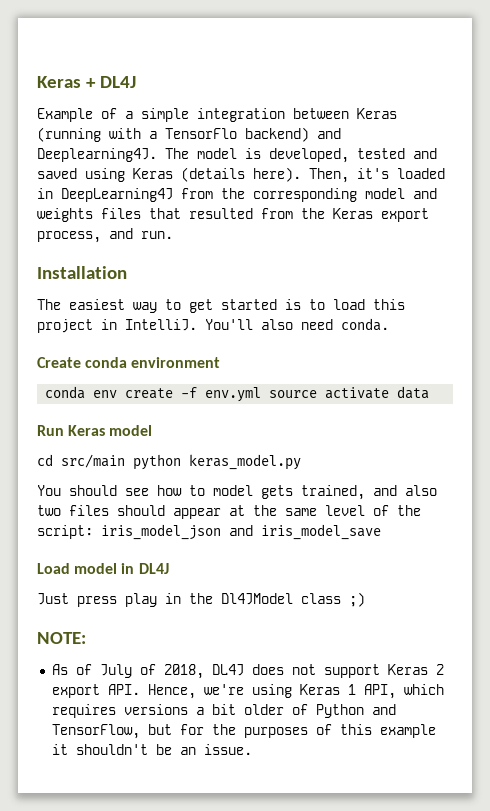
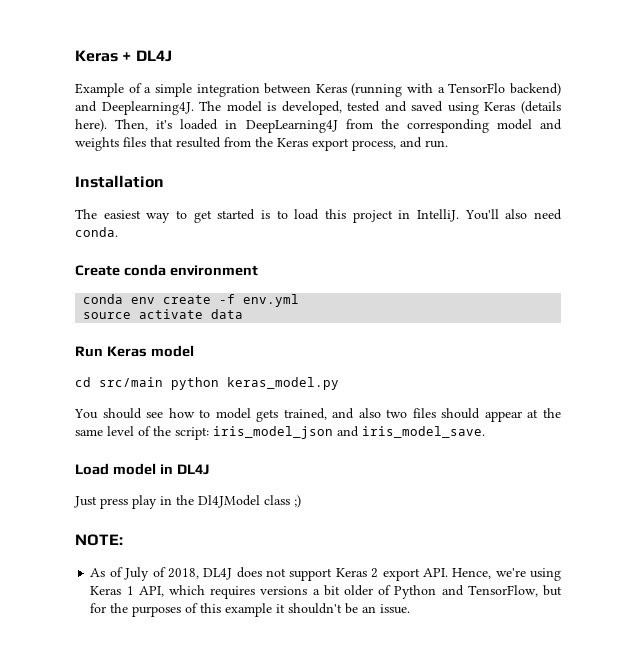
- conda env create -f env.yml source activate data
+ conda env create -f env.yml
+ source activate data
- You should see how to model gets trained, and also two files should appear at the same level of the script: iris_model_json and iris_model_save
+ You should see how to model gets trained, and also two files should appear at the same level of the script: iris_model_json and iris_model_save.

